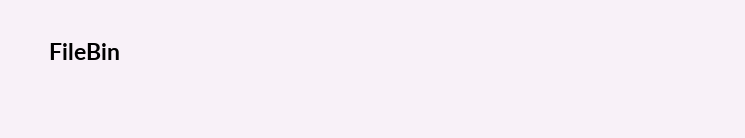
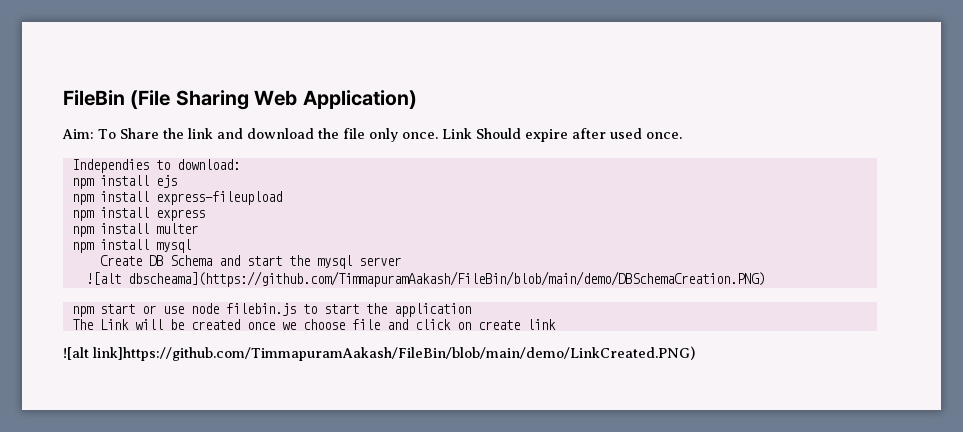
- FileBin
+ FileBin (File Sharing Web Application)
+ Aim: To Share the link and download the file only once. Link Should expire after used once.
+ Independies to download:
+ npm install ejs
+ npm install express-fileupload
+ npm install express
+ npm install multer
+ npm install mysql
+ Create DB Schema and start the mysql server
+ ![alt dbscheama](https://github.com/TimmapuramAakash/FileBin/blob/main/demo/DBSchemaCreation.PNG)
+ npm start or use node filebin.js to start the application
+ The Link will be created once we choose file and click on create link
+ ![alt link]https://github.com/TimmapuramAakash/FileBin/blob/main/demo/LinkCreated.PNG)

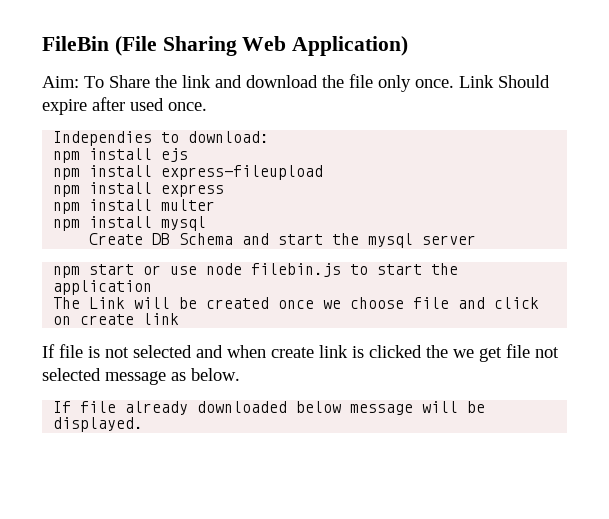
- ![alt dbscheama](https://github.com/TimmapuramAakash/FileBin/blob/main/demo/DBSchemaCreation.PNG)
- ![alt link]https://github.com/TimmapuramAakash/FileBin/blob/main/demo/LinkCreated.PNG)
+ If file is not selected and when create link is clicked the we get file not selected message as below.
+ If file already downloaded below message will be displayed.

